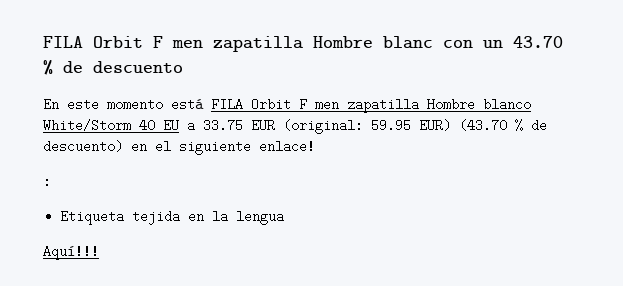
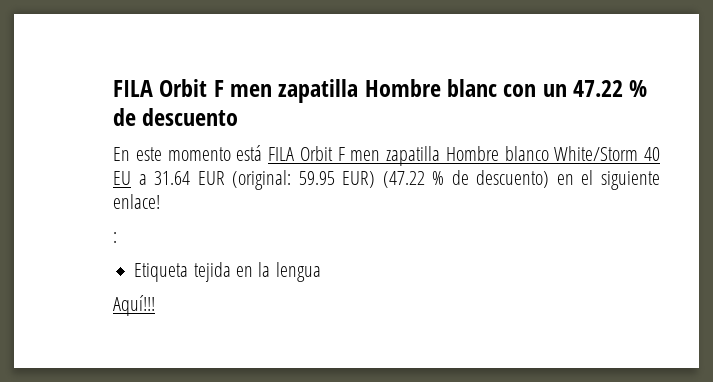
- FILA Orbit F men zapatilla Hombre blanc con un 43.70 % de descuento
+ FILA Orbit F men zapatilla Hombre blanc con un 47.22 % de descuento
- En este momento está FILA Orbit F men zapatilla Hombre blanco White/Storm 40 EU a 33.75 EUR (original: 59.95 EUR) (43.70 % de descuento) en el siguiente enlace!
+ En este momento está FILA Orbit F men zapatilla Hombre blanco White/Storm 40 EU a 31.64 EUR (original: 59.95 EUR) (47.22 % de descuento) en el siguiente enlace!

